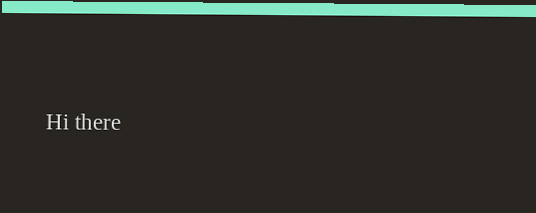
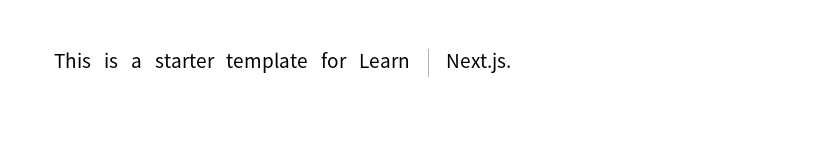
- Hi there
+ This is a starter template for Learn Next.js.

